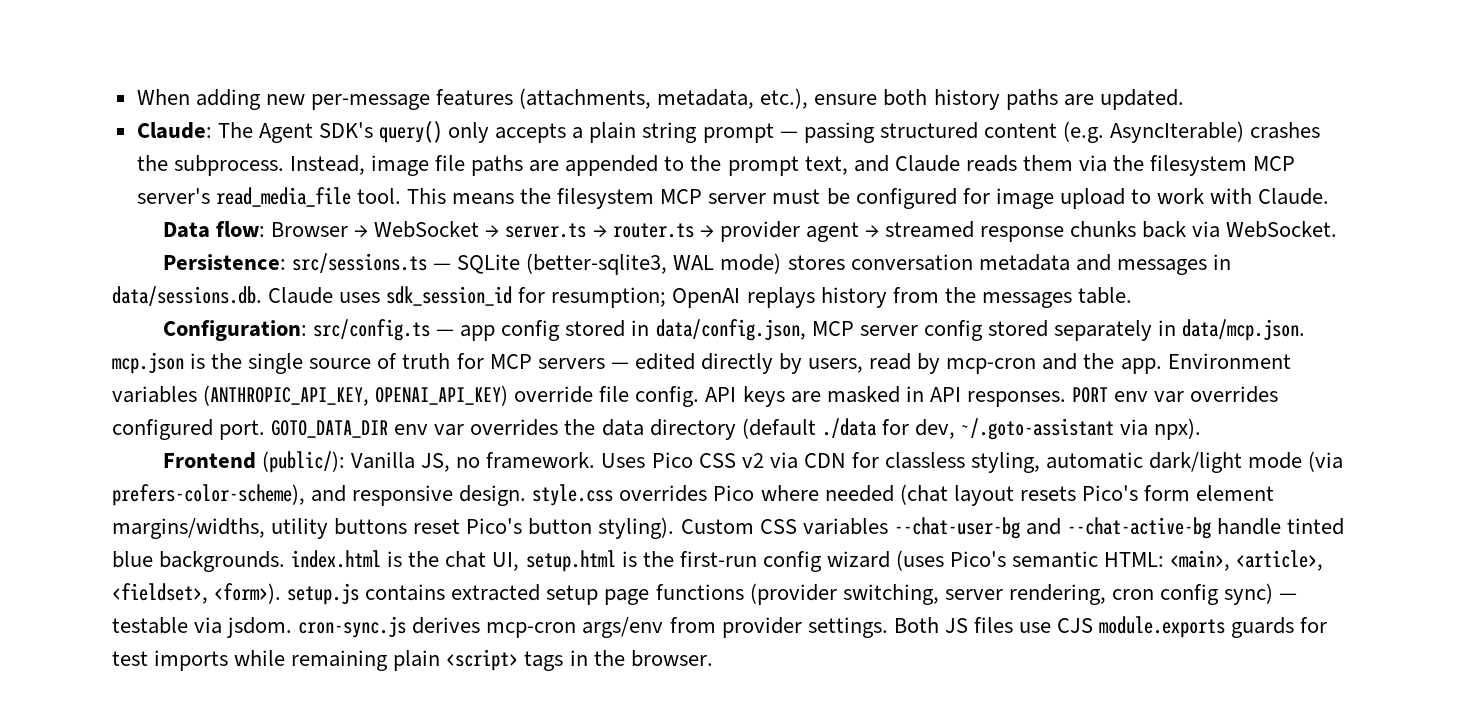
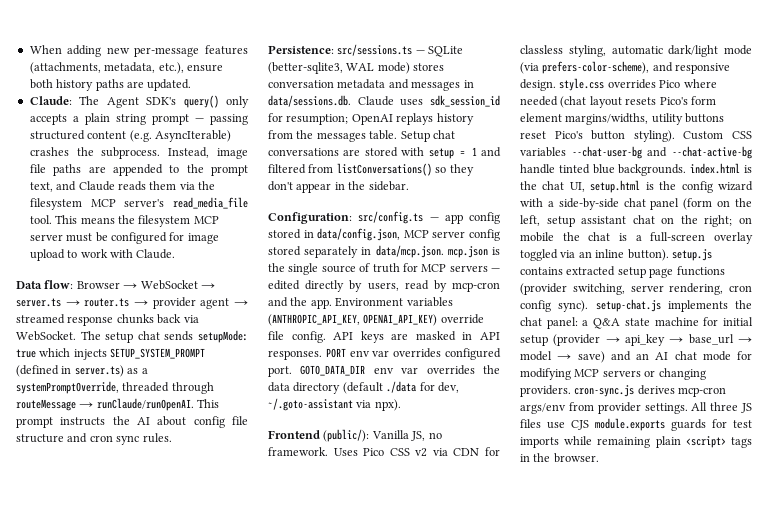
+ The setup chat sends setupMode: true which injects SETUP_SYSTEM_PROMPT (defined in server.ts) as a systemPromptOverride, threaded through routeMessage → runClaude/runOpenAI. This prompt instructs the AI about config file structure and cron sync rules.
+ Setup chat conversations are stored with setup = 1 and filtered from listConversations() so they don't appear in the sidebar.
- Custom CSS variables --chat-user-bg and --chat-active-bg handle tinted blue backgrounds. index.html is the chat UI, setup.html is the first-run config wizard (uses Pico's semantic HTML: <main>, <article>, <fieldset>, <form>). setup.js contains extracted setup page functions (provider switching, server rendering, cron config sync) — testable via jsdom. cron-sync.js derives mcp-cron args/env from provider settings.
+ Custom CSS variables --chat-user-bg and --chat-active-bg handle tinted blue backgrounds. index.html is the chat UI, setup.html is the config wizard with a side-by-side chat panel (form on the left, setup assistant chat on the right; on mobile the chat is a full-screen overlay toggled via an inline button). setup.js contains extracted setup page functions (provider switching, server rendering, cron config sync). setup-chat.js implements the chat panel: a Q&A state machine for initial setup (provider → api_key → base_url → model → save) and an AI chat mode for modifying MCP servers or changing providers. cron-sync.js derives mcp-cron args/env from provider settings.
- Both JS files use CJS module.exports guards for test imports while remaining plain <script> tags in the browser.
+ All three JS files use CJS module.exports guards for test imports while remaining plain <script> tags in the browser.

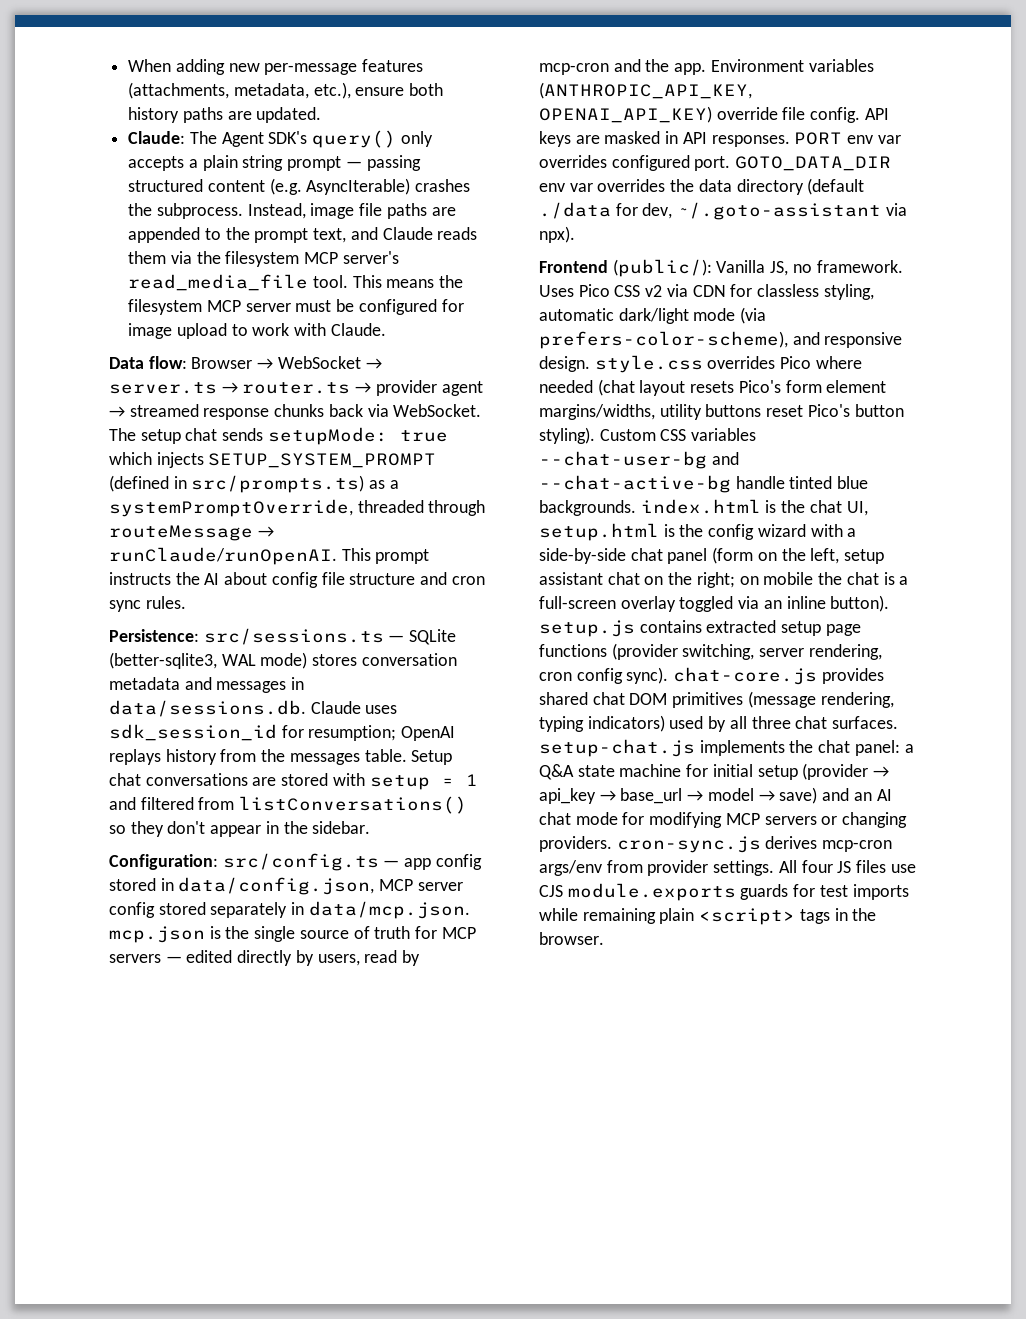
- The setup chat sends setupMode: true which injects SETUP_SYSTEM_PROMPT (defined in server.ts) as a systemPromptOverride, threaded through routeMessage → runClaude/runOpenAI.
+ The setup chat sends setupMode: true which injects SETUP_SYSTEM_PROMPT (defined in src/prompts.ts) as a systemPromptOverride, threaded through routeMessage → runClaude/runOpenAI.
- on mobile the chat is a full-screen overlay toggled via an inline button). setup.js contains extracted setup page functions (provider switching, server rendering, cron config sync). setup-chat.js implements the chat panel:
+ on mobile the chat is a full-screen overlay toggled via an inline button). setup.js contains extracted setup page functions (provider switching, server rendering, cron config sync). chat-core.js provides shared chat DOM primitives (message rendering, typing indicators) used by all three chat surfaces. setup-chat.js implements the chat panel:
- All three JS files use CJS module.exports guards for test imports while remaining plain <script> tags in the browser.
+ All four JS files use CJS module.exports guards for test imports while remaining plain <script> tags in the browser.

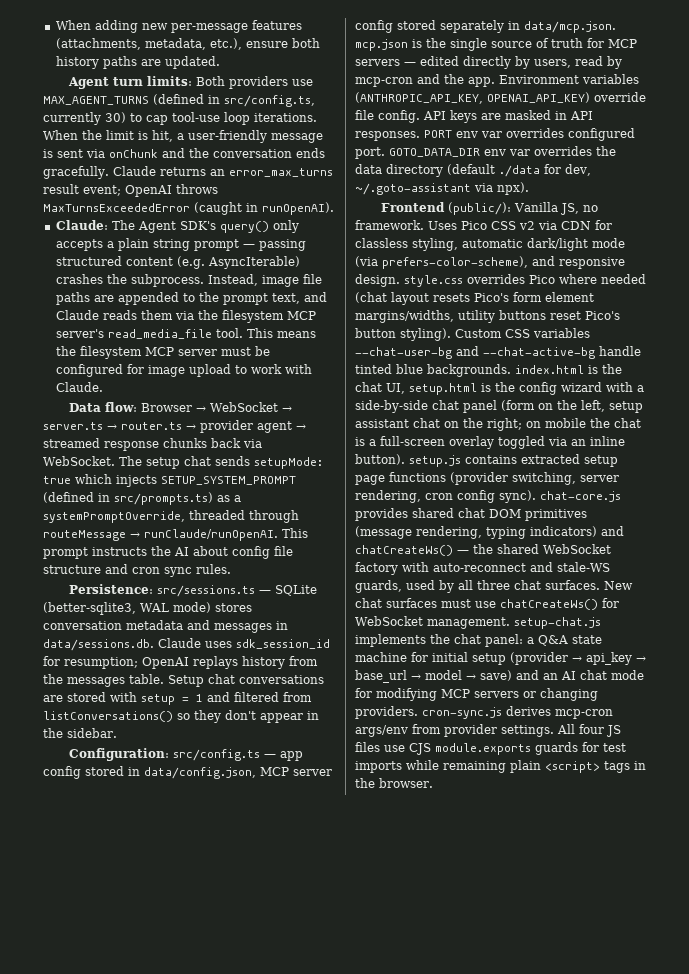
+ Agent turn limits: Both providers use MAX_AGENT_TURNS (defined in src/config.ts, currently 30) to cap tool-use loop iterations. When the limit is hit, a user-friendly message is sent via onChunk and the conversation ends gracefully. Claude returns an error_max_turns result event; OpenAI throws MaxTurnsExceededError (caught in runOpenAI).
- on mobile the chat is a full-screen overlay toggled via an inline button). setup.js contains extracted setup page functions (provider switching, server rendering, cron config sync). chat-core.js provides shared chat DOM primitives (message rendering, typing indicators) used by all three chat surfaces. setup-chat.js implements the chat panel:
+ on mobile the chat is a full-screen overlay toggled via an inline button). setup.js contains extracted setup page functions (provider switching, server rendering, cron config sync). chat-core.js provides shared chat DOM primitives (message rendering, typing indicators) and chatCreateWs() — the shared WebSocket factory with auto-reconnect and stale-WS guards, used by all three chat surfaces. New chat surfaces must use chatCreateWs() for WebSocket management. setup-chat.js implements the chat panel:

